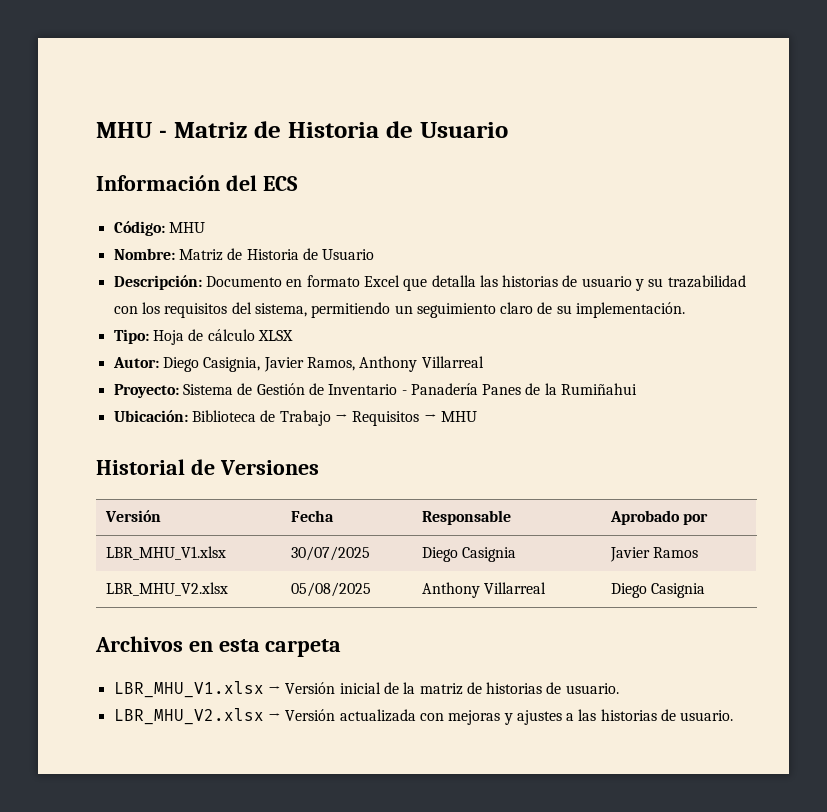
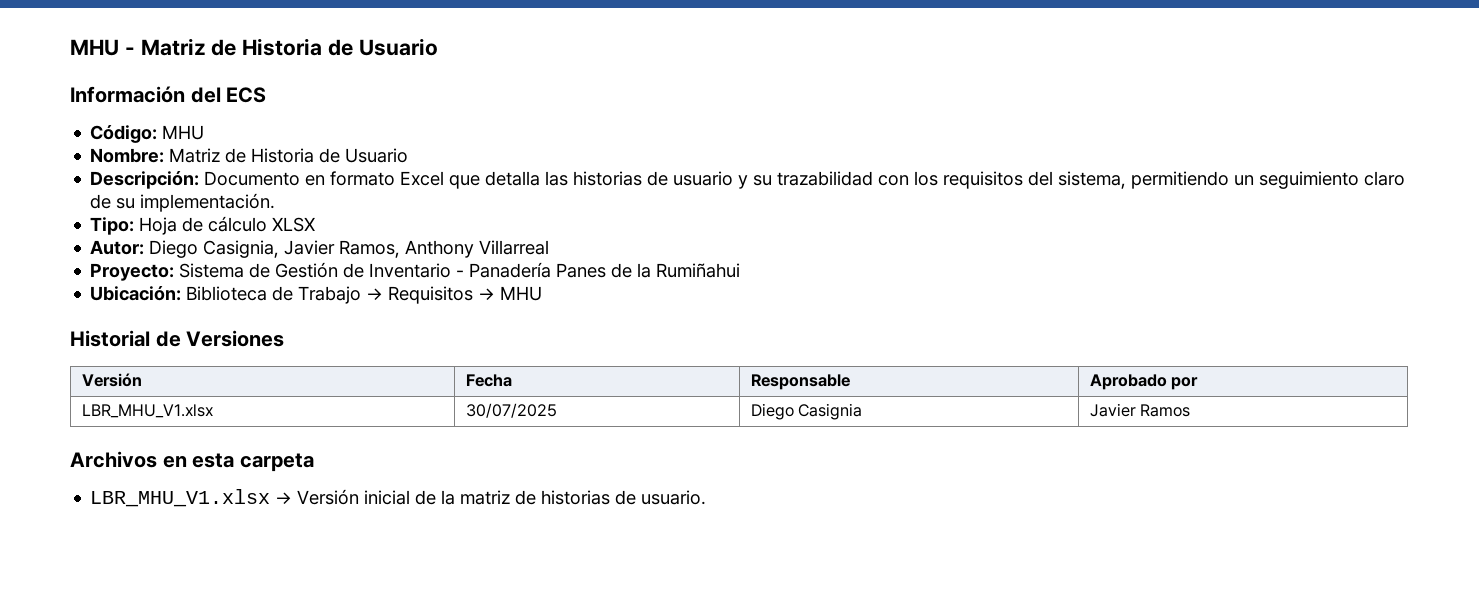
- LBR_MHU_V2.xlsx | 05/08/2025 | Anthony Villarreal | Diego Casignia
- LBR_MHU_V2.xlsx → Versión actualizada con mejoras y ajustes a las historias de usuario.

